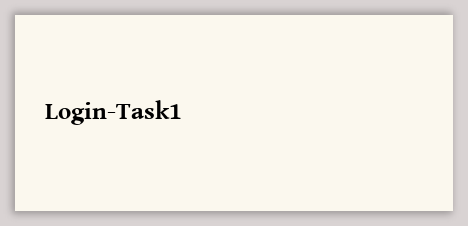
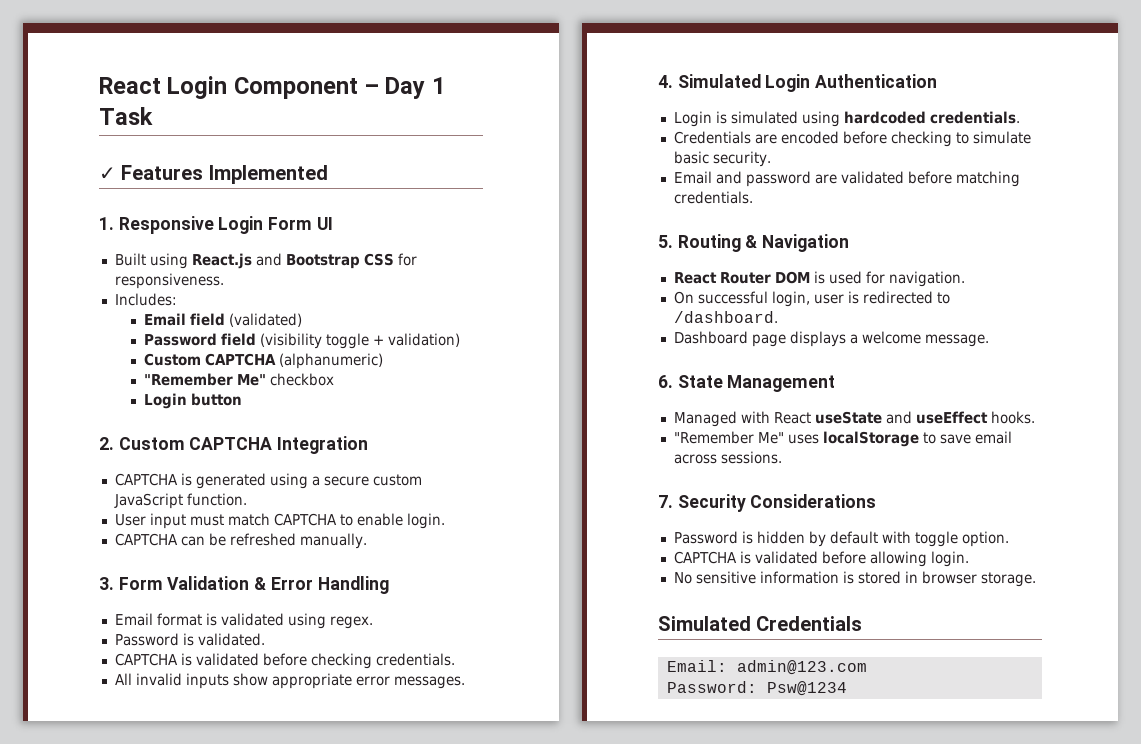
- Login-Task1
+ React Login Component – Day 1 Task
+ ✓ Features Implemented
+ 1. Responsive Login Form UI
+ Built using React.js and Bootstrap CSS for responsiveness.
+ Includes:
+ Email field (validated)
+ Password field (visibility toggle + validation)
+ Custom CAPTCHA (alphanumeric)
+ "Remember Me" checkbox
+ Login button
+ 2. Custom CAPTCHA Integration
+ CAPTCHA is generated using a secure custom JavaScript function.
+ User input must match CAPTCHA to enable login.
+ CAPTCHA can be refreshed manually.
+ 3. Form Validation & Error Handling
+ Email format is validated using regex.
+ Password is validated.
+ CAPTCHA is validated before checking credentials.
+ All invalid inputs show appropriate error messages.
+ 4. Simulated Login Authentication
+ Login is simulated using hardcoded credentials.
+ Credentials are encoded before checking to simulate basic security.
+ Email and password are validated before matching credentials.
+ 5. Routing & Navigation
+ React Router DOM is used for navigation.
+ On successful login, user is redirected to /dashboard.
+ Dashboard page displays a welcome message.
+ 6. State Management
+ Managed with React useState and useEffect hooks.
+ "Remember Me" uses localStorage to save email across sessions.
+ 7. Security Considerations
+ Password is hidden by default with toggle option.
+ CAPTCHA is validated before allowing login.
+ No sensitive information is stored in browser storage.
+ Simulated Credentials
+ Email: admin@123.com
+ Password: Psw@1234

